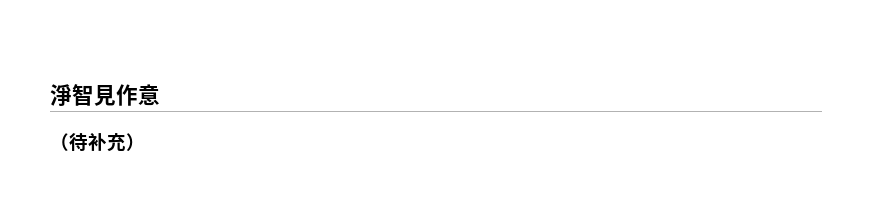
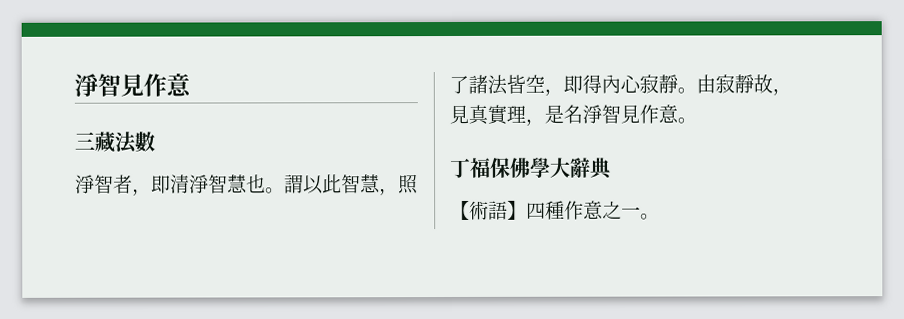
- （待补充）
+ 三藏法數
+ 淨智者，即清淨智慧也。謂以此智慧，照了諸法皆空，即得內心寂靜。由寂靜故，見真實理，是名淨智見作意。
+ 丁福保佛學大辭典
+ 【術語】四種作意之一。

